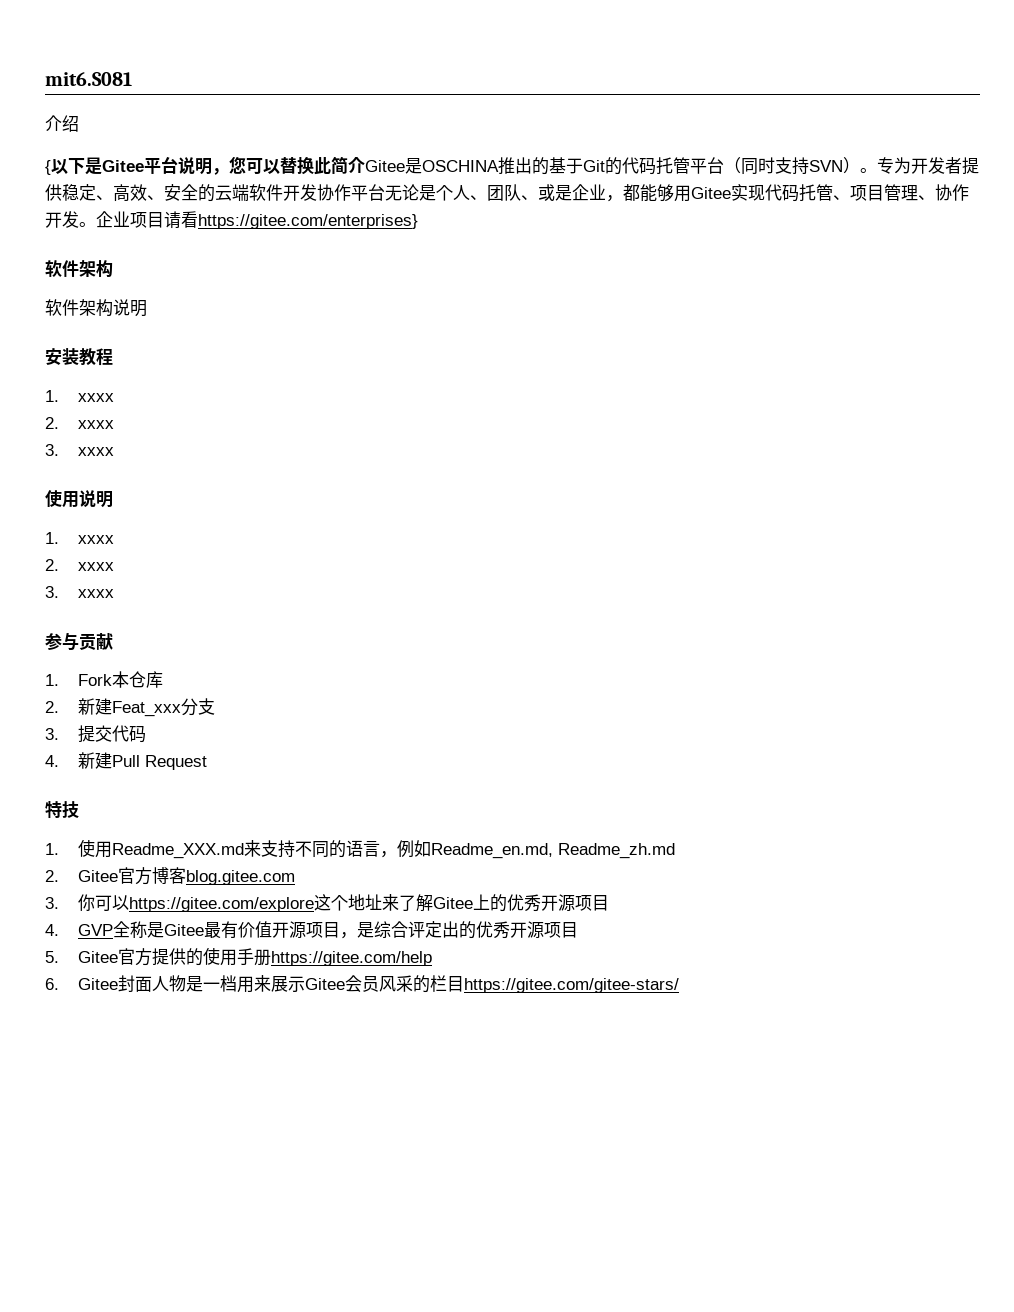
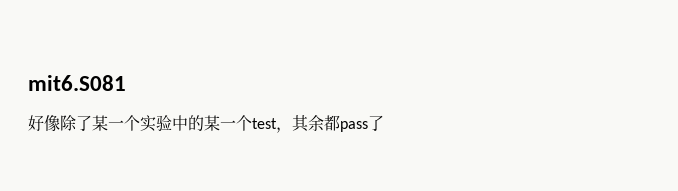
- 介绍
- {以下是Gitee平台说明，您可以替换此简介Gitee是OSCHINA推出的基于Git的代码托管平台（同时支持SVN）。专为开发者提供稳定、高效、安全的云端软件开发协作平台无论是个人、团队、或是企业，都能够用Gitee实现代码托管、项目管理、协作开发。企业项目请看https://gitee.com/enterprises}
- 软件架构
- 软件架构说明
- 安装教程
- 1. xxxx
- 2. xxxx
- 3. xxxx
- 使用说明
- 1. xxxx
- 2. xxxx
- 3. xxxx
- 参与贡献
- 1. Fork本仓库
- 2.新建Feat_xxx分支
- 3.提交代码
- 4.新建Pull Request
- 特技
- 1.使用Readme_XXX.md来支持不同的语言，例如Readme_en.md, Readme_zh.md
- 2. Gitee官方博客blog.gitee.com
- 3.你可以https://gitee.com/explore这个地址来了解Gitee上的优秀开源项目
- 4. GVP全称是Gitee最有价值开源项目，是综合评定出的优秀开源项目
- 5. Gitee官方提供的使用手册https://gitee.com/help
- 6. Gitee封面人物是一档用来展示Gitee会员风采的栏目https://gitee.com/gitee-stars/
+ 好像除了某一个实验中的某一个test，其余都pass了

